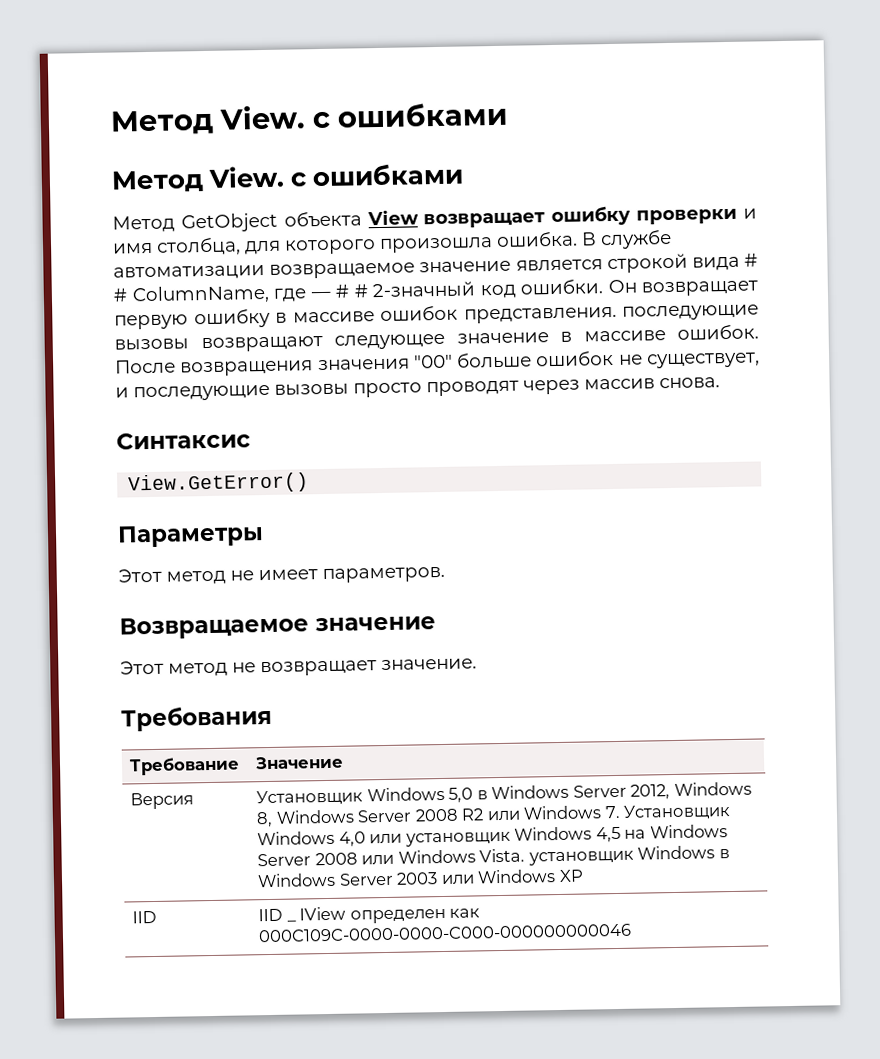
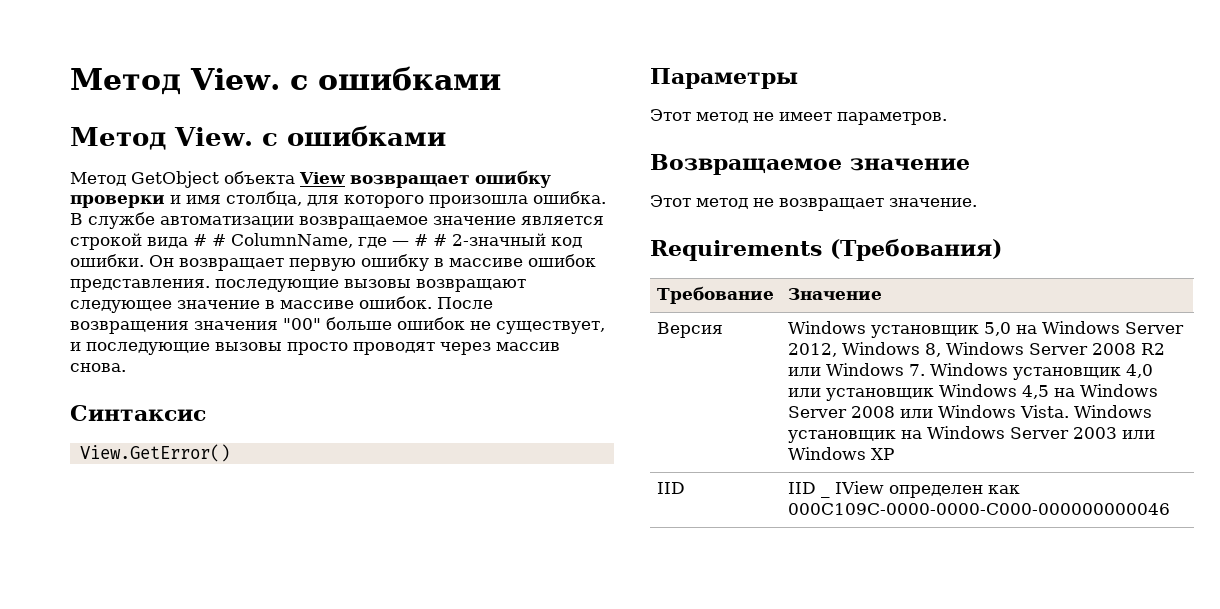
- Требования
+ Requirements (Требования)
- Версия | Установщик Windows 5,0 в Windows Server 2012, Windows 8, Windows Server 2008 R2 или Windows 7. Установщик Windows 4,0 или установщик Windows 4,5 на Windows Server 2008 или Windows Vista. установщик Windows в Windows Server 2003 или Windows XP
+ Версия | Windows установщик 5,0 на Windows Server 2012, Windows 8, Windows Server 2008 R2 или Windows 7. Windows установщик 4,0 или установщик Windows 4,5 на Windows Server 2008 или Windows Vista. Windows установщик на Windows Server 2003 или Windows XP

